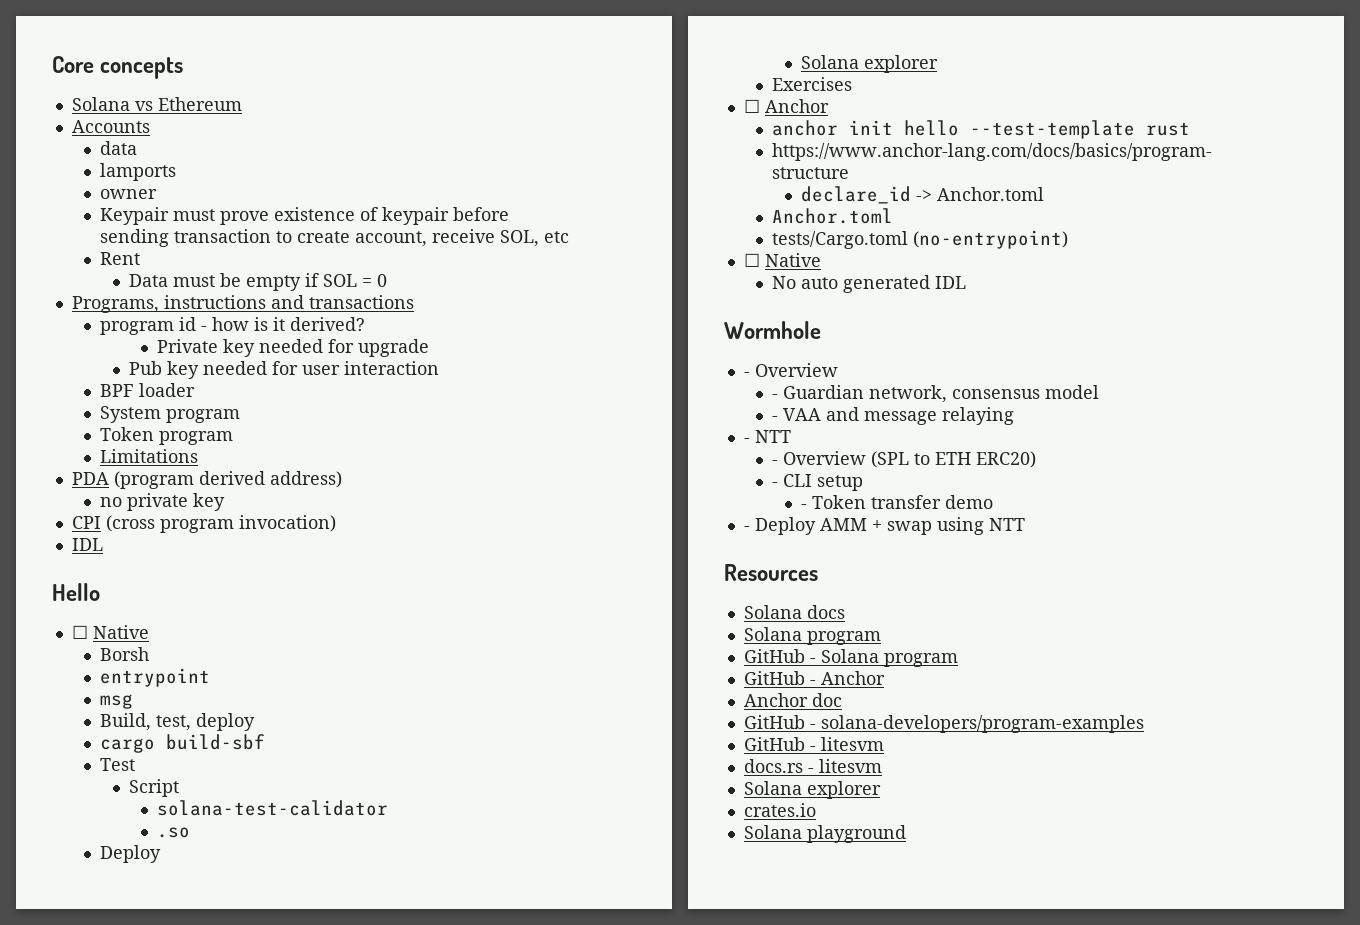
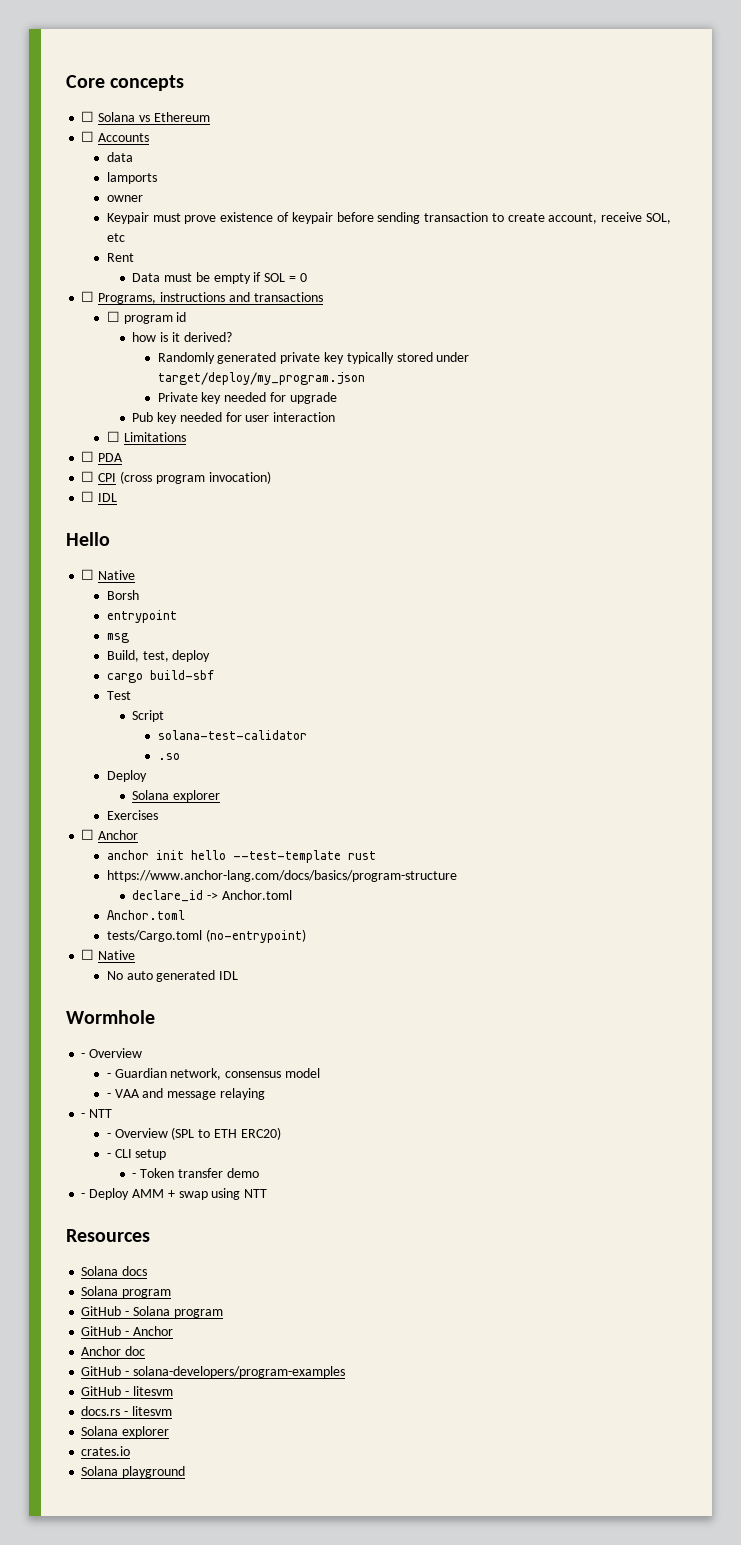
- Solana vs Ethereum
+ ☐ Solana vs Ethereum
- Accounts
+ ☐ Accounts
- Programs, instructions and transactions
+ ☐ Programs, instructions and transactions
- program id - how is it derived?
+ ☐ program id
+ how is it derived?
+ Randomly generated private key typically stored under target/deploy/my_program.json
- BPF loader
- System program
- Token program
- Limitations
+ ☐ Limitations
- PDA (program derived address)
- no private key
- CPI (cross program invocation)
- IDL
+ ☐ PDA
+ ☐ CPI (cross program invocation)
+ ☐ IDL

